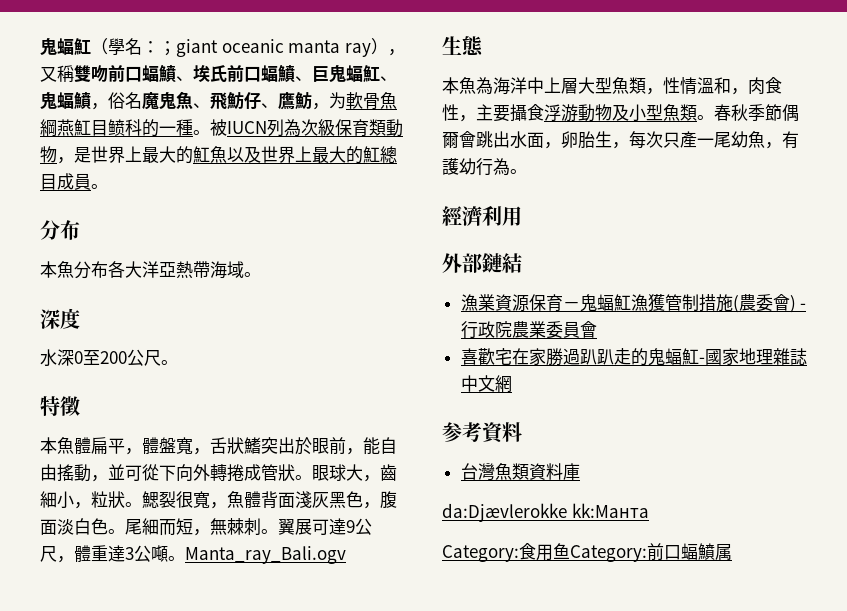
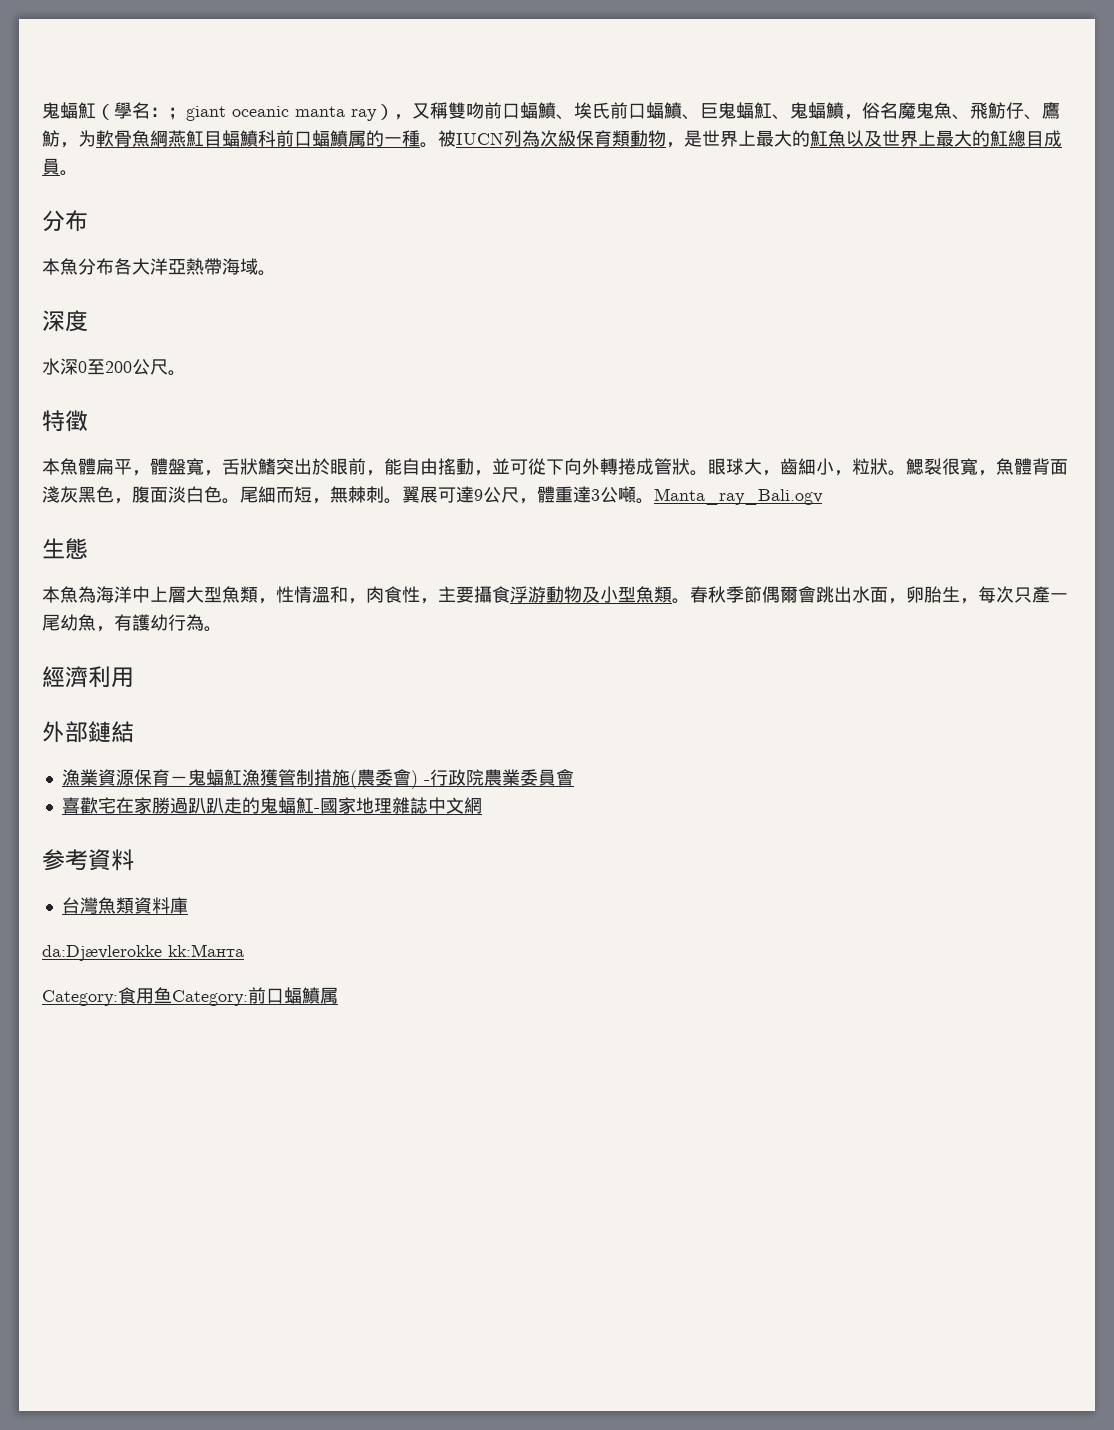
- 鬼蝠魟（學名：；giant oceanic manta ray），又稱雙吻前口蝠鱝、埃氏前口蝠鱝、巨鬼蝠魟、鬼蝠鱝，俗名魔鬼魚、飛魴仔、鷹魴，为軟骨魚綱燕魟目鲼科的一種。
+ 鬼蝠魟（學名：；giant oceanic manta ray），又稱雙吻前口蝠鱝、埃氏前口蝠鱝、巨鬼蝠魟、鬼蝠鱝，俗名魔鬼魚、飛魴仔、鷹魴，为軟骨魚綱燕魟目蝠鱝科前口蝠鱝属的一種。

